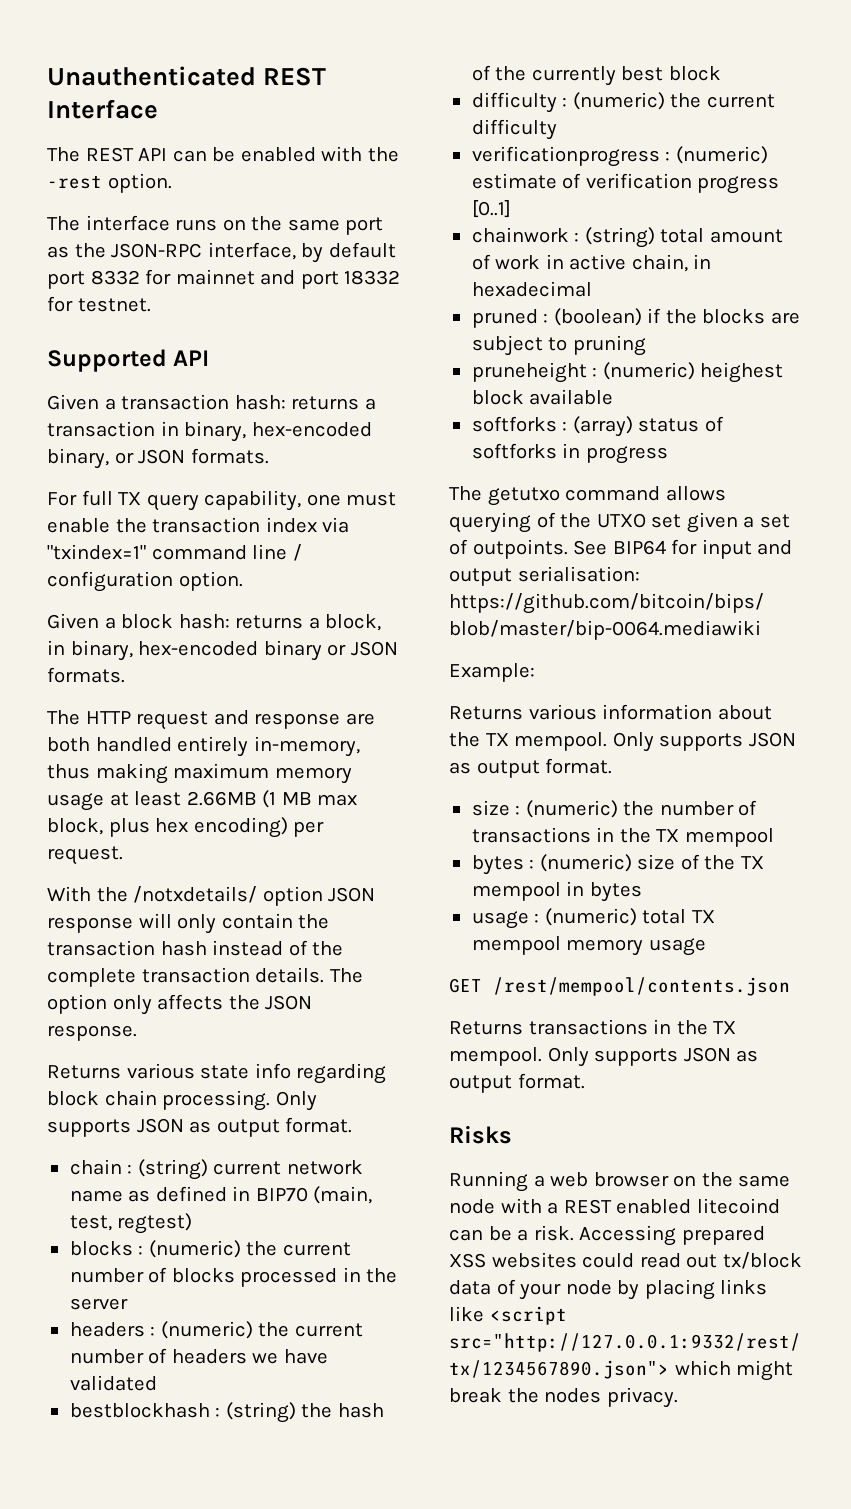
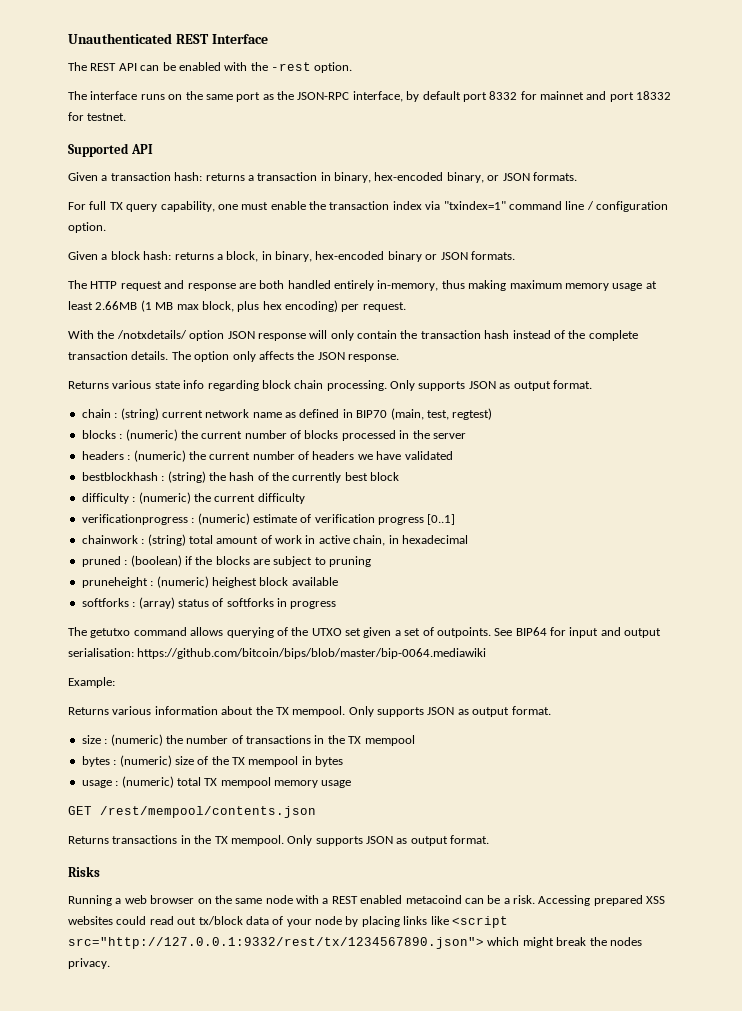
- Running a web browser on the same node with a REST enabled litecoind can be a risk.
+ Running a web browser on the same node with a REST enabled metacoind can be a risk.

